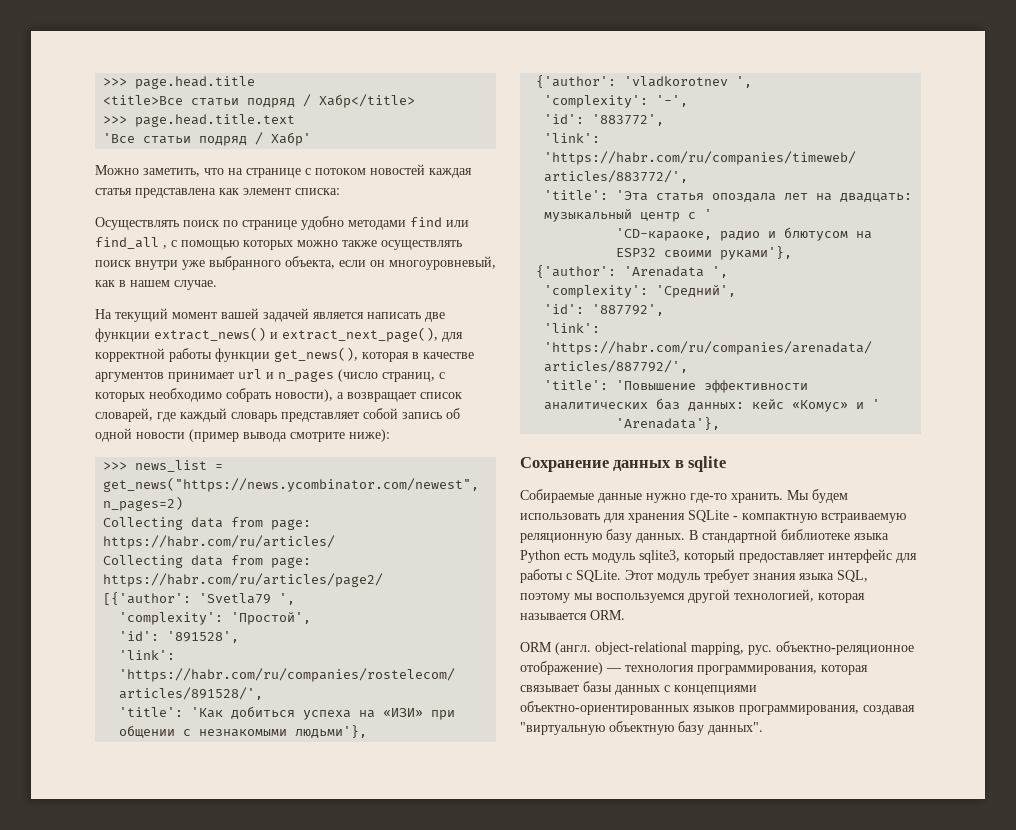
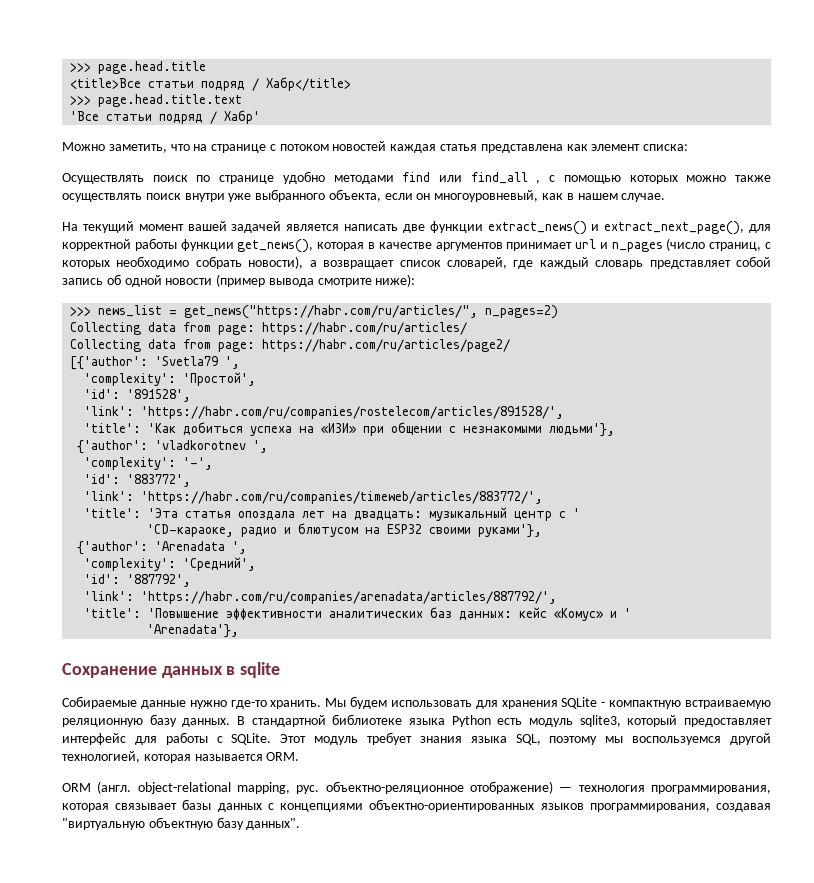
- >>> news_list = get_news("https://news.ycombinator.com/newest", n_pages=2)
+ >>> news_list = get_news("https://habr.com/ru/articles/", n_pages=2)

